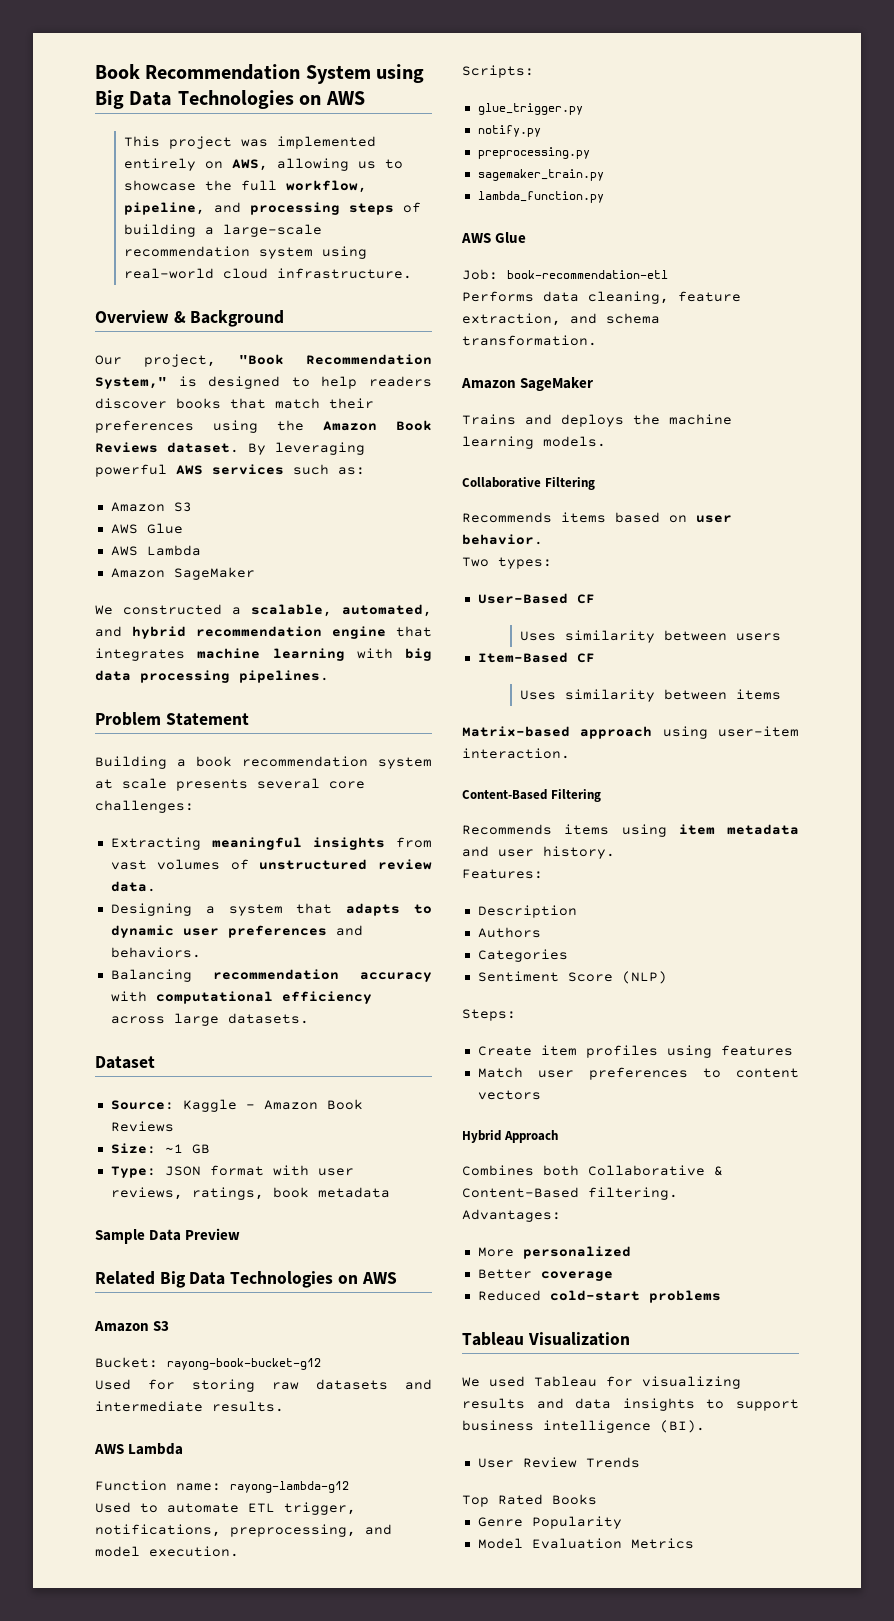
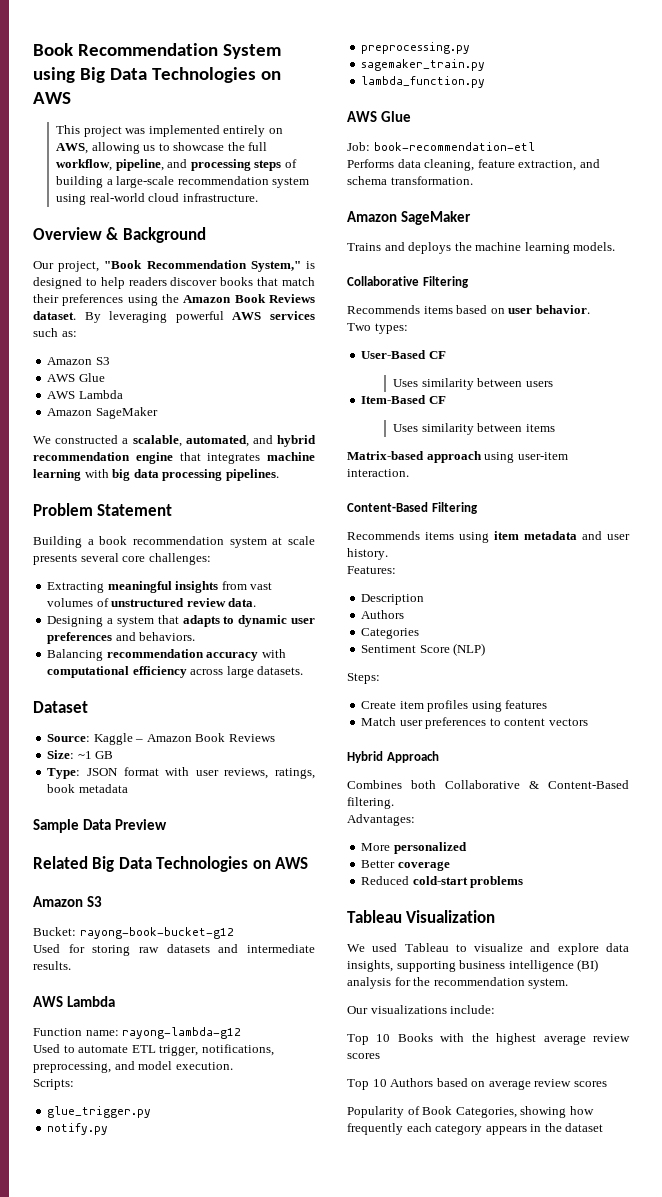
- We used Tableau for visualizing results and data insights to support business intelligence (BI).
- User Review Trends
- Top Rated Books
- Genre Popularity
- Model Evaluation Metrics
+ We used Tableau to visualize and explore data insights, supporting business intelligence (BI) analysis for the recommendation system.
+ Our visualizations include:
+ Top 10 Books with the highest average review scores
+ Top 10 Authors based on average review scores
+ Popularity of Book Categories, showing how frequently each category appears in the dataset

